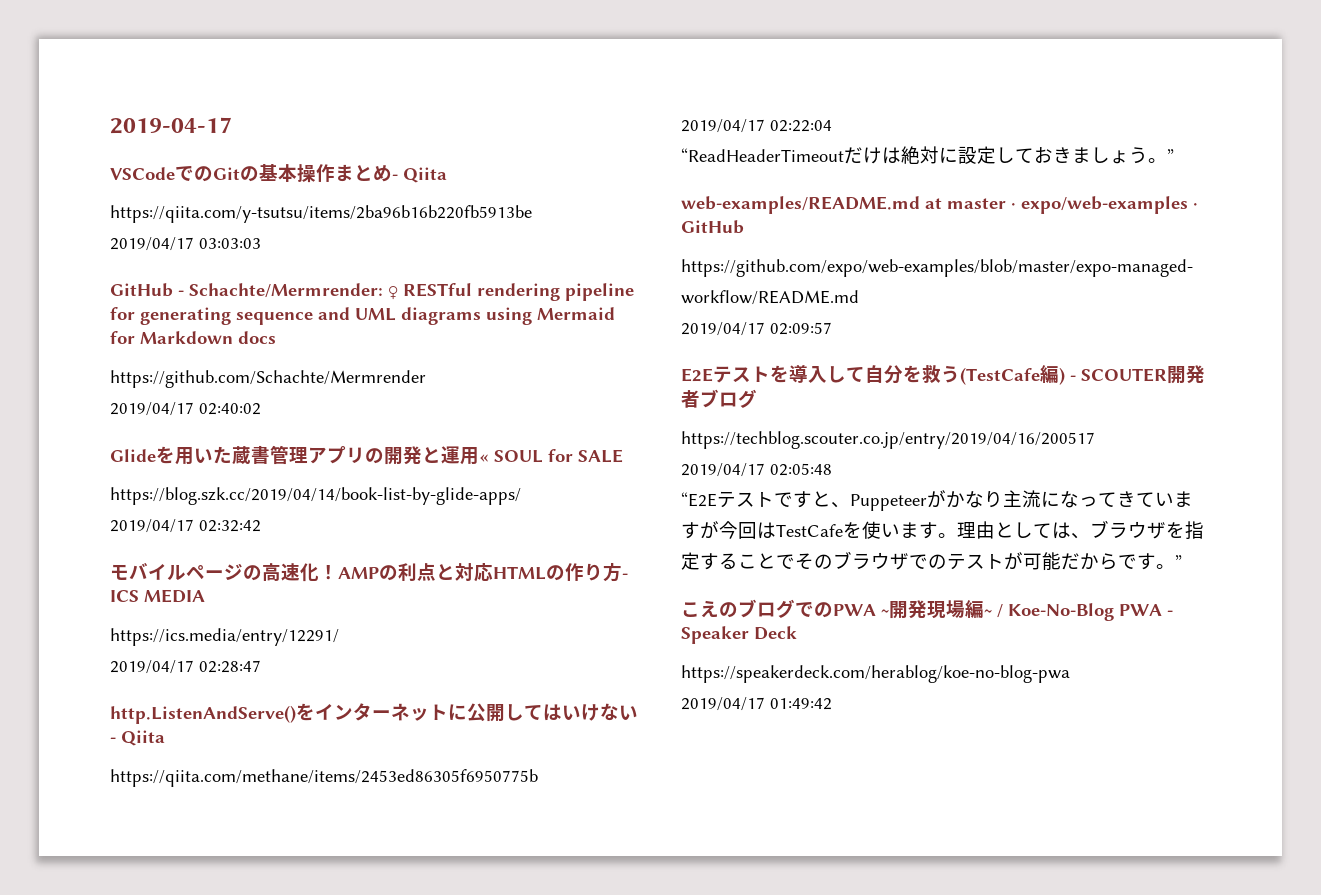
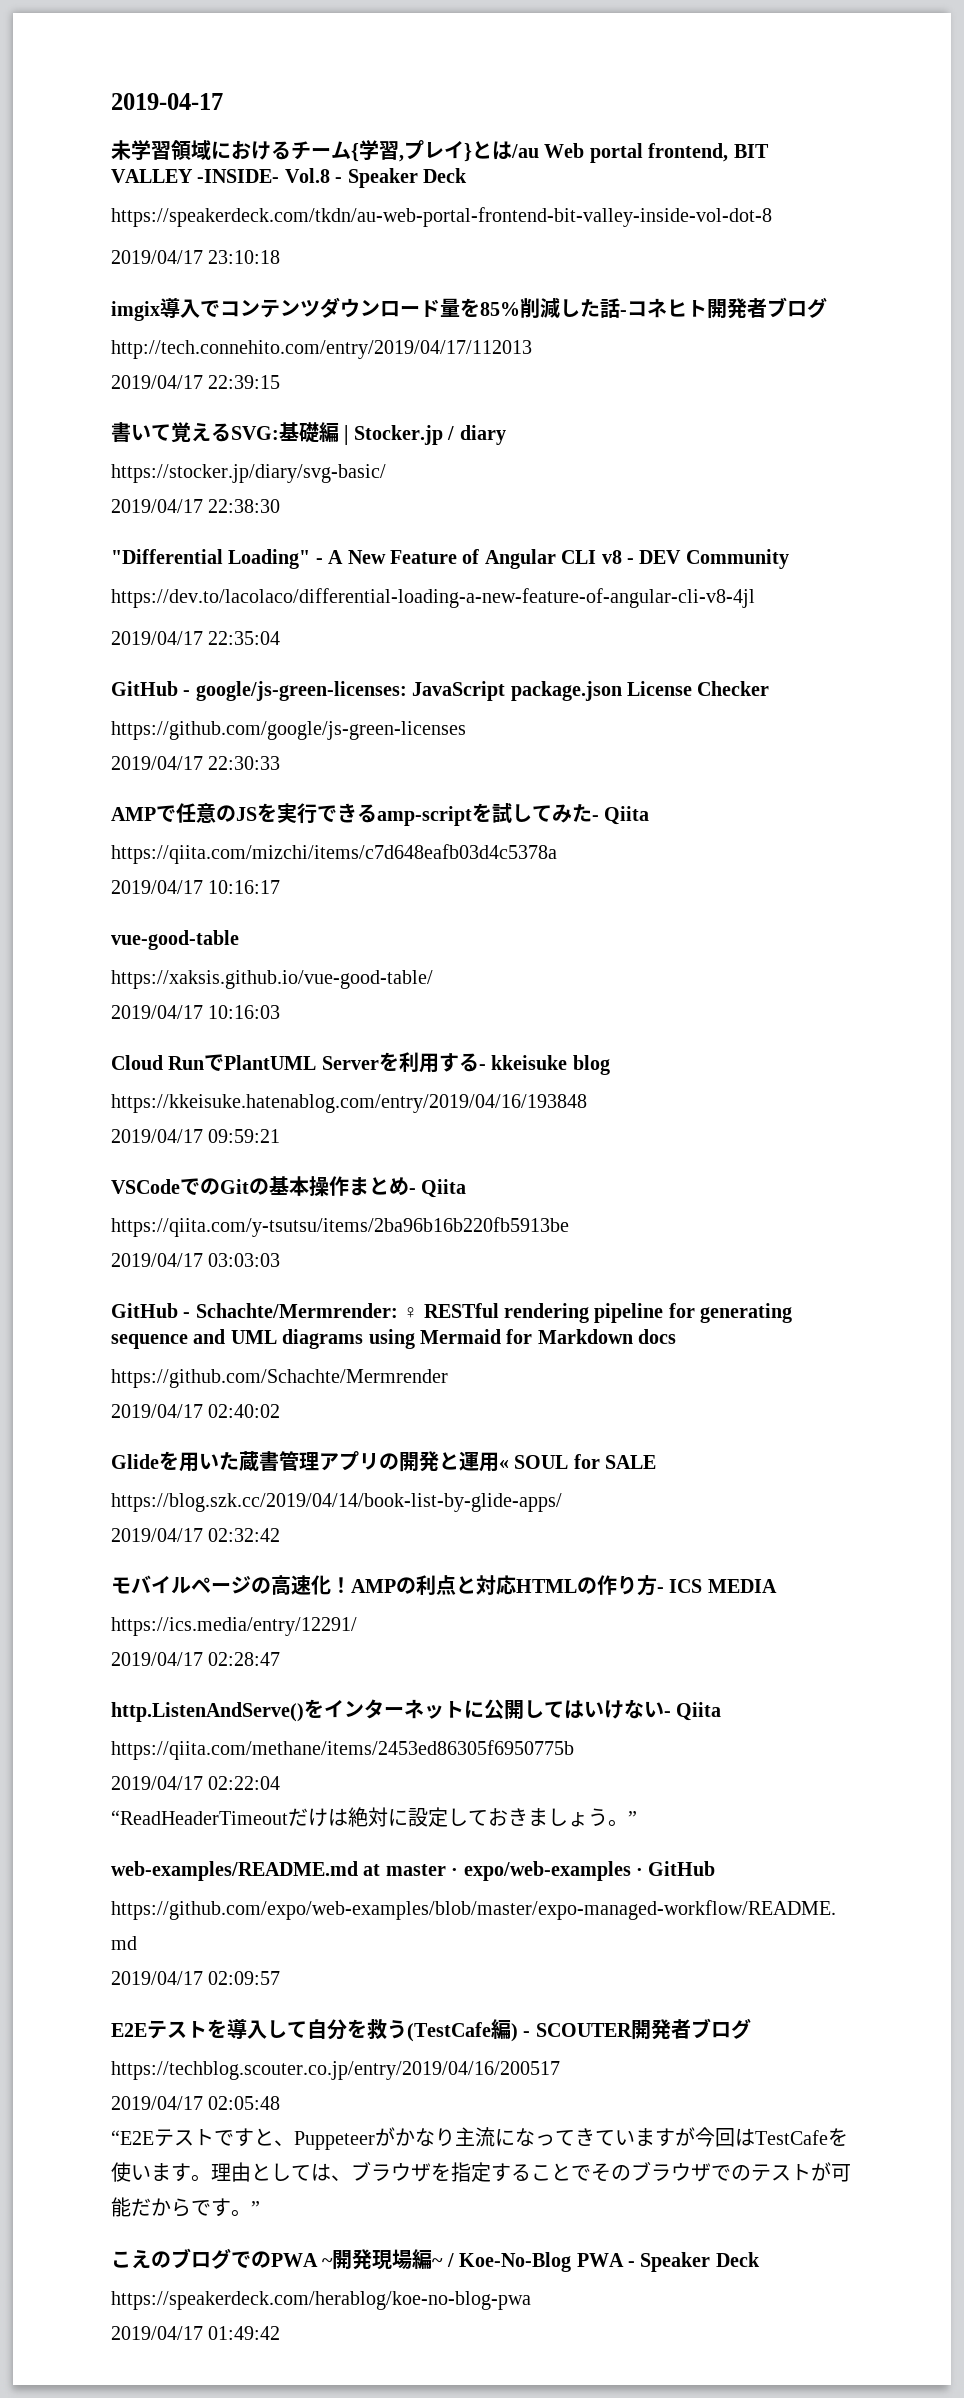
+ 未学習領域におけるチーム{学習,プレイ}とは/au Web portal frontend, BIT VALLEY -INSIDE- Vol.8 - Speaker Deck
+ https://speakerdeck.com/tkdn/au-web-portal-frontend-bit-valley-inside-vol-dot-8
+ 2019/04/17 23:10:18
+ imgix導入でコンテンツダウンロード量を85%削減した話-コネヒト開発者ブログ
+ http://tech.connehito.com/entry/2019/04/17/112013
+ 2019/04/17 22:39:15
+ 書いて覚えるSVG:基礎編 | Stocker.jp / diary
+ https://stocker.jp/diary/svg-basic/
+ 2019/04/17 22:38:30
+ "Differential Loading" - A New Feature of Angular CLI v8 - DEV Community
+ https://dev.to/lacolaco/differential-loading-a-new-feature-of-angular-cli-v8-4jl
+ 2019/04/17 22:35:04
+ GitHub - google/js-green-licenses: JavaScript package.json License Checker
+ https://github.com/google/js-green-licenses
+ 2019/04/17 22:30:33
+ AMPで任意のJSを実行できるamp-scriptを試してみた- Qiita
+ https://qiita.com/mizchi/items/c7d648eafb03d4c5378a
+ 2019/04/17 10:16:17
+ vue-good-table
+ https://xaksis.github.io/vue-good-table/
+ 2019/04/17 10:16:03
+ Cloud RunでPlantUML Serverを利用する- kkeisuke blog
+ https://kkeisuke.hatenablog.com/entry/2019/04/16/193848
+ 2019/04/17 09:59:21

